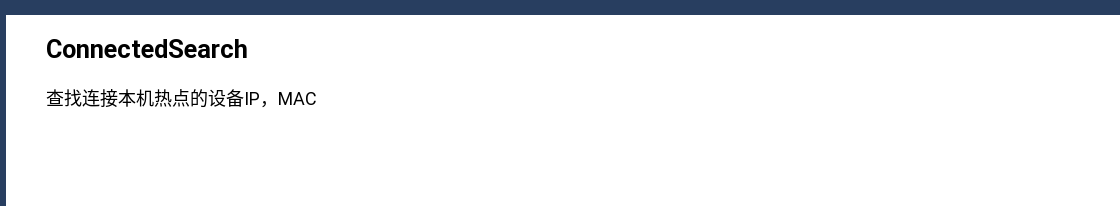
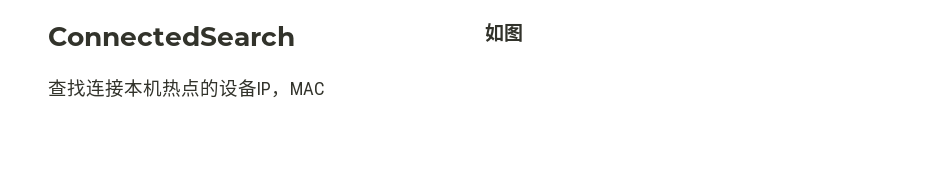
+ 如图

